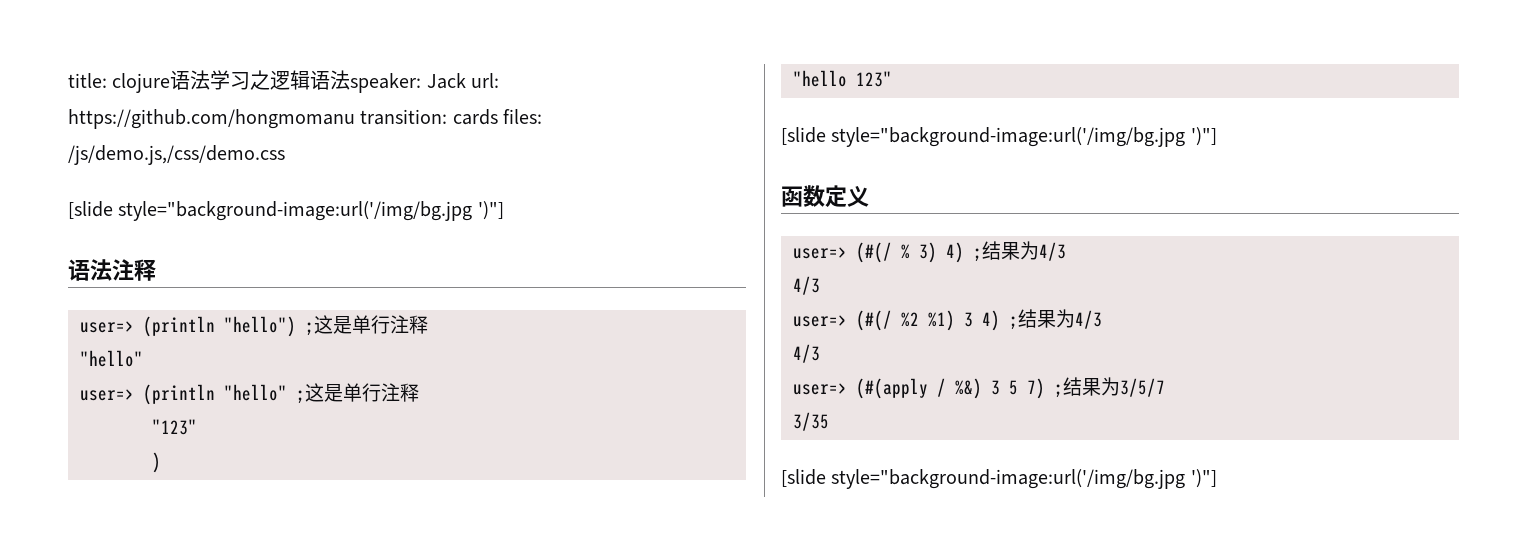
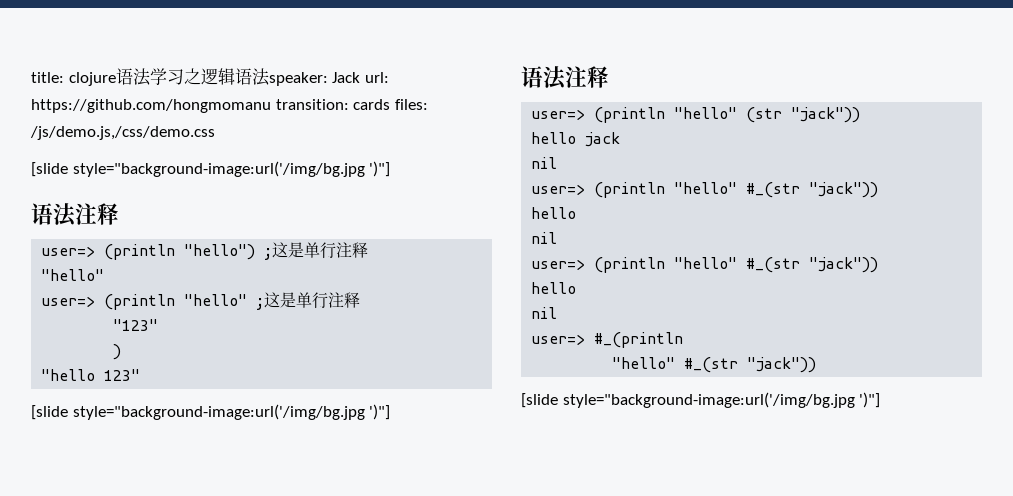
  "hello 123"
  [slide style="background-image:url('/img/bg.jpg ')"]
- 函数定义
- user=> (#(/ % 3) 4) ;结果为4/3
- 4/3
- user=> (#(/ %2 %1) 3 4) ;结果为4/3
- 4/3
- user=> (#(apply / %&) 3 5 7) ;结果为3/5/7
- 3/35
+ 语法注释
+ user=> (println "hello" (str "jack"))
+ hello jack
+ nil
+ user=> (println "hello" #_(str "jack"))
+ hello
+ nil
+ user=> (println "hello" #_(str "jack"))
+ hello
+ nil
+ user=> #_(println
+ "hello" #_(str "jack"))

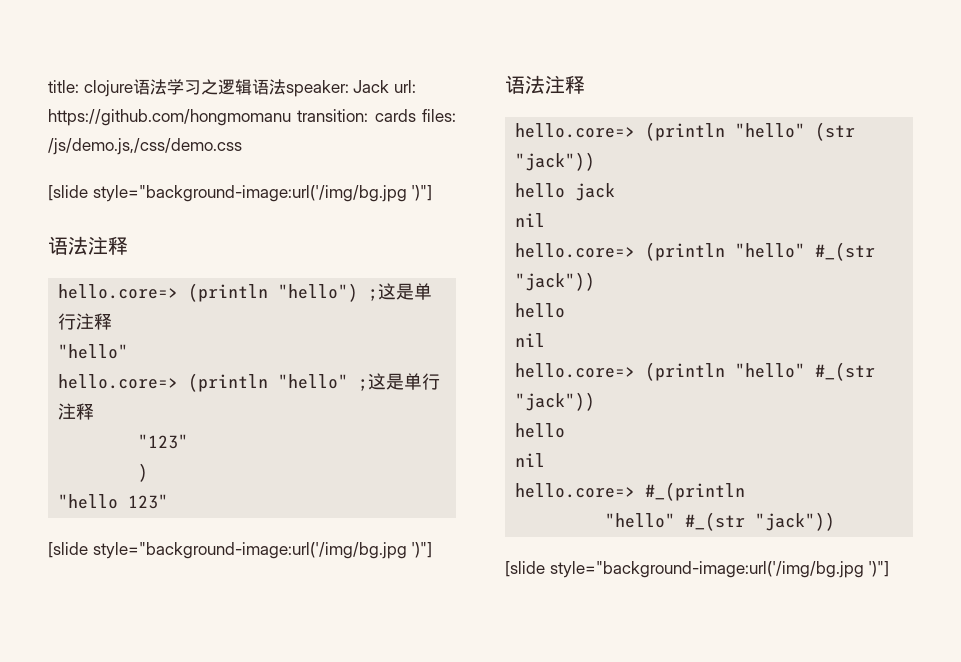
- user=> (println "hello") ;这是单行注释
+ hello.core=> (println "hello") ;这是单行注释
- user=> (println "hello" ;这是单行注释
+ hello.core=> (println "hello" ;这是单行注释
- user=> (println "hello" (str "jack"))
+ hello.core=> (println "hello" (str "jack"))
  hello jack
  nil
- user=> (println "hello" #_(str "jack"))
+ hello.core=> (println "hello" #_(str "jack"))
  hello
  nil
- user=> (println "hello" #_(str "jack"))
+ hello.core=> (println "hello" #_(str "jack"))
  hello
  nil
- user=> #_(println
+ hello.core=> #_(println

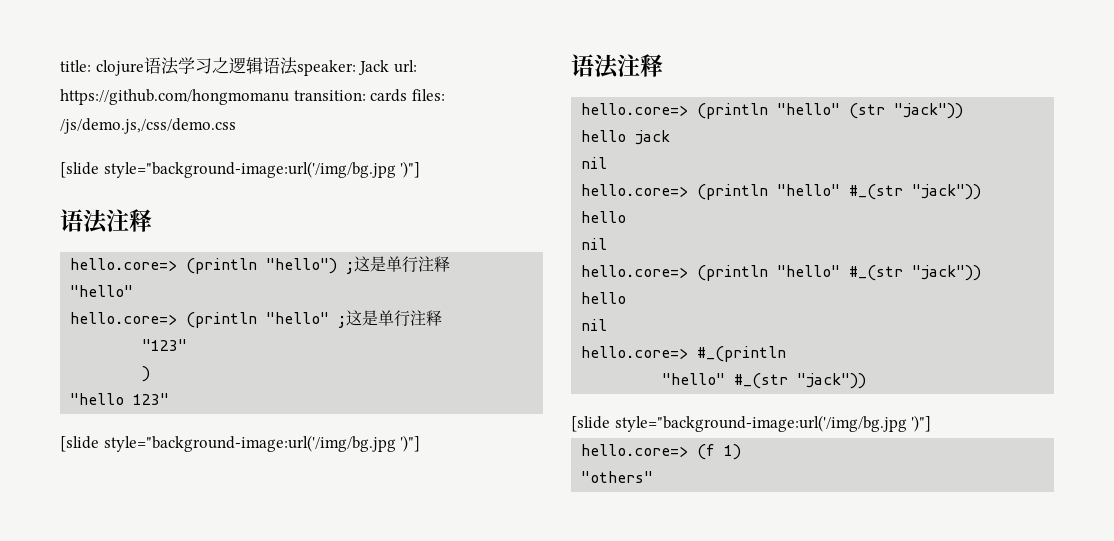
+ hello.core=> (f 1)
+ "others"

